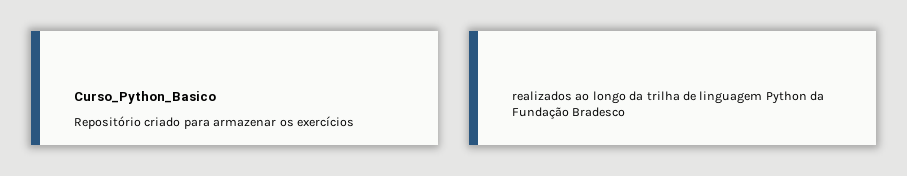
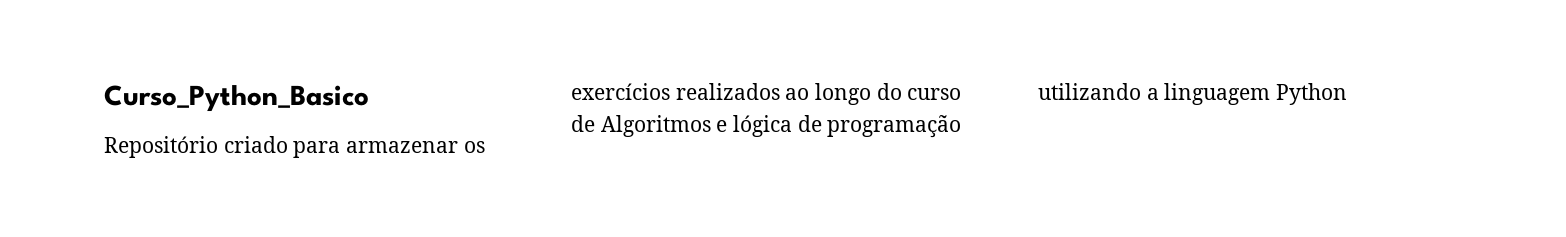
- Repositório criado para armazenar os exercícios realizados ao longo da trilha de linguagem Python da Fundação Bradesco
+ Repositório criado para armazenar os exercícios realizados ao longo do curso de Algoritmos e lógica de programação utilizando a linguagem Python

